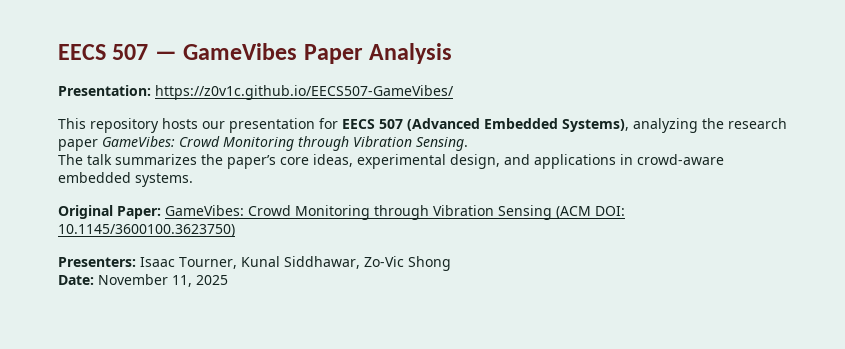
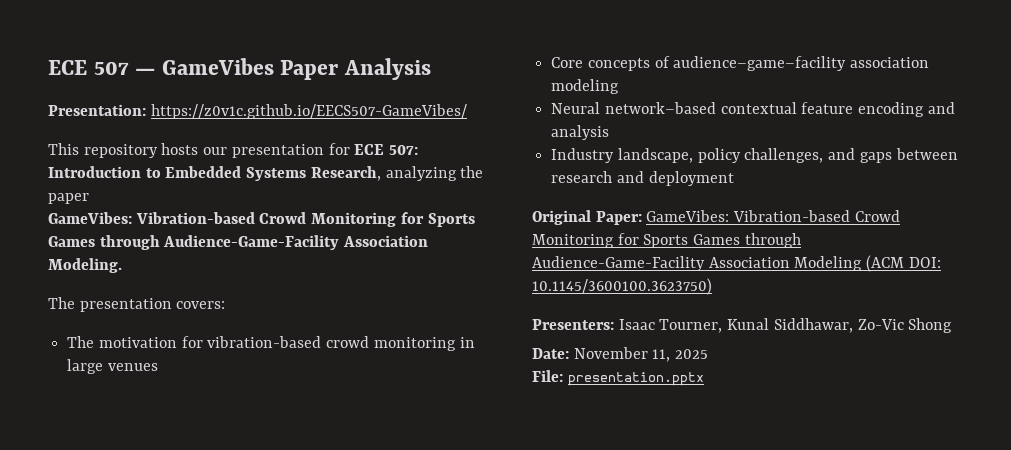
- EECS 507 — GameVibes Paper Analysis
+ ECE 507 — GameVibes Paper Analysis
- This repository hosts our presentation for EECS 507 (Advanced Embedded Systems), analyzing the research paper GameVibes: Crowd Monitoring through Vibration Sensing.
- The talk summarizes the paper’s core ideas, experimental design, and applications in crowd-aware embedded systems.
+ This repository hosts our presentation for ECE 507: Introduction to Embedded Systems Research, analyzing the paper
+ GameVibes: Vibration-based Crowd Monitoring for Sports Games through Audience-Game-Facility Association Modeling.
+ The presentation covers:
+ The motivation for vibration-based crowd monitoring in large venues
+ Core concepts of audience–game–facility association modeling
+ Neural network–based contextual feature encoding and analysis
+ Industry landscape, policy challenges, and gaps between research and deployment
- Original Paper: GameVibes: Crowd Monitoring through Vibration Sensing (ACM DOI: 10.1145/3600100.3623750)
+ Original Paper: GameVibes: Vibration-based Crowd Monitoring for Sports Games through Audience-Game-Facility Association Modeling (ACM DOI: 10.1145/3600100.3623750)
+ File: presentation.pptx

